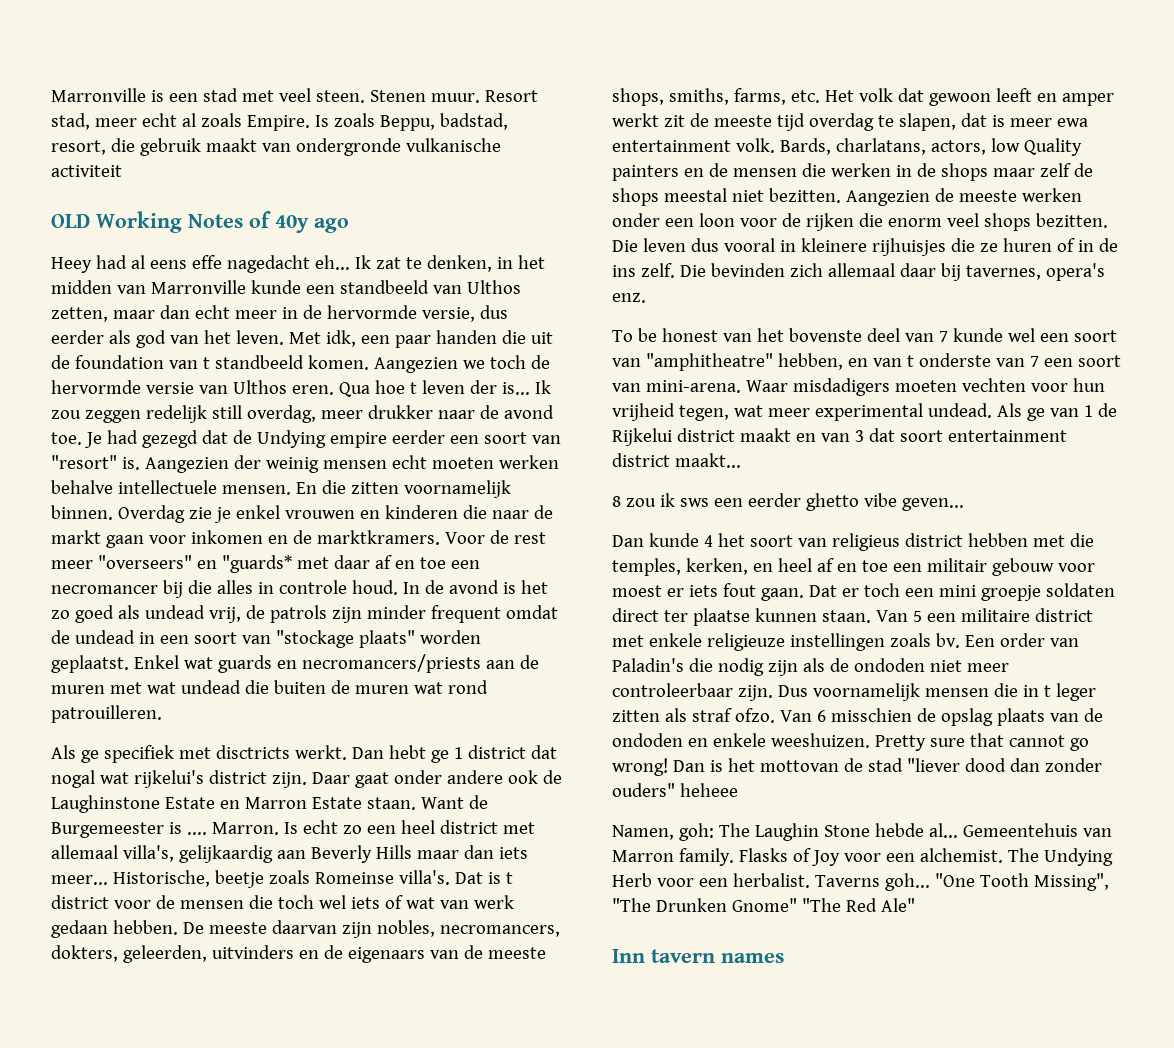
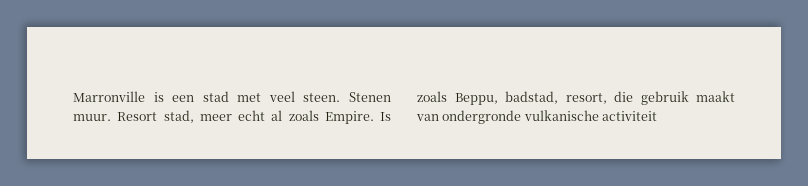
- OLD Working Notes of 40y ago
- Heey had al eens effe nagedacht eh... Ik zat te denken, in het midden van Marronville kunde een standbeeld van Ulthos zetten, maar dan echt meer in de hervormde versie, dus eerder als god van het leven. Met idk, een paar handen die uit de foundation van t standbeeld komen. Aangezien we toch de hervormde versie van Ulthos eren. Qua hoe t leven der is... Ik zou zeggen redelijk still overdag, meer drukker naar de avond toe. Je had gezegd dat de Undying empire eerder een soort van "resort" is. Aangezien der weinig mensen echt moeten werken behalve intellectuele mensen. En die zitten voornamelijk binnen. Overdag zie je enkel vrouwen en kinderen die naar de markt gaan voor inkomen en de marktkramers. Voor de rest meer "overseers" en "guards* met daar af en toe een necromancer bij die alles in controle houd. In de avond is het zo goed als undead vrij, de patrols zijn minder frequent omdat de undead in een soort van "stockage plaats" worden geplaatst. Enkel wat guards en necromancers/priests aan de muren met wat undead die buiten de muren wat rond patrouilleren.
- Als ge specifiek met disctricts werkt. Dan hebt ge 1 district dat nogal wat rijkelui's district zijn. Daar gaat onder andere ook de Laughinstone Estate en Marron Estate staan. Want de Burgemeester is .... Marron. Is echt zo een heel district met allemaal villa's, gelijkaardig aan Beverly Hills maar dan iets meer... Historische, beetje zoals Romeinse villa's. Dat is t district voor de mensen die toch wel iets of wat van werk gedaan hebben. De meeste daarvan zijn nobles, necromancers, dokters, geleerden, uitvinders en de eigenaars van de meeste shops, smiths, farms, etc. Het volk dat gewoon leeft en amper werkt zit de meeste tijd overdag te slapen, dat is meer ewa entertainment volk. Bards, charlatans, actors, low Quality painters en de mensen die werken in de shops maar zelf de shops meestal niet bezitten. Aangezien de meeste werken onder een loon voor de rijken die enorm veel shops bezitten. Die leven dus vooral in kleinere rijhuisjes die ze huren of in de ins zelf. Die bevinden zich allemaal daar bij tavernes, opera's enz.
- To be honest van het bovenste deel van 7 kunde wel een soort van "amphitheatre" hebben, en van t onderste van 7 een soort van mini-arena. Waar misdadigers moeten vechten voor hun vrijheid tegen, wat meer experimental undead. Als ge van 1 de Rijkelui district maakt en van 3 dat soort entertainment district maakt...
- 8 zou ik sws een eerder ghetto vibe geven...
- Dan kunde 4 het soort van religieus district hebben met die temples, kerken, en heel af en toe een militair gebouw voor moest er iets fout gaan. Dat er toch een mini groepje soldaten direct ter plaatse kunnen staan. Van 5 een militaire district met enkele religieuze instellingen zoals bv. Een order van Paladin's die nodig zijn als de ondoden niet meer controleerbaar zijn. Dus voornamelijk mensen die in t leger zitten als straf ofzo. Van 6 misschien de opslag plaats van de ondoden en enkele weeshuizen. Pretty sure that cannot go wrong! Dan is het mottovan de stad "liever dood dan zonder ouders" heheee
- Namen, goh: The Laughin Stone hebde al... Gemeentehuis van Marron family. Flasks of Joy voor een alchemist. The Undying Herb voor een herbalist. Taverns goh... "One Tooth Missing", "The Drunken Gnome" "The Red Ale"
- Inn tavern names

